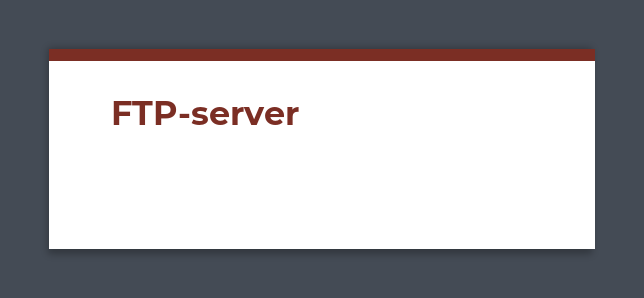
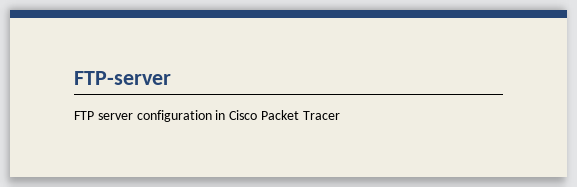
+ FTP server configuration in Cisco Packet Tracer

